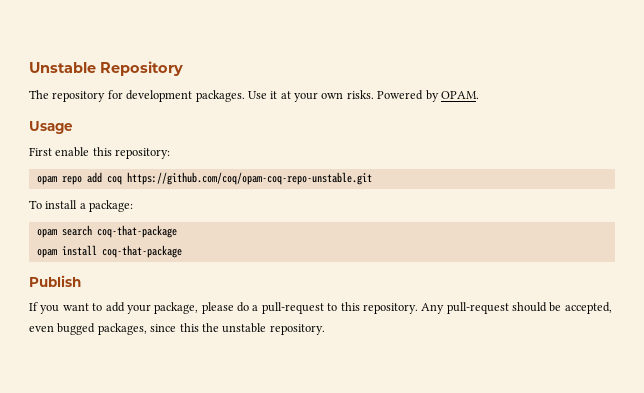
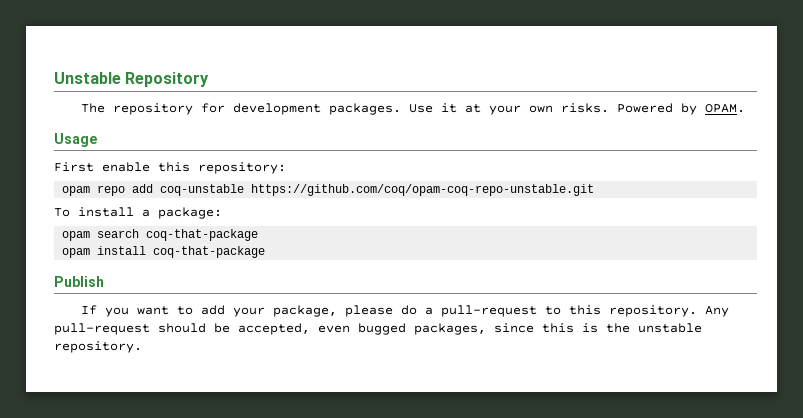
- opam repo add coq https://github.com/coq/opam-coq-repo-unstable.git
+ opam repo add coq-unstable https://github.com/coq/opam-coq-repo-unstable.git
- Any pull-request should be accepted, even bugged packages, since this the unstable repository.
+ Any pull-request should be accepted, even bugged packages, since this is the unstable repository.

